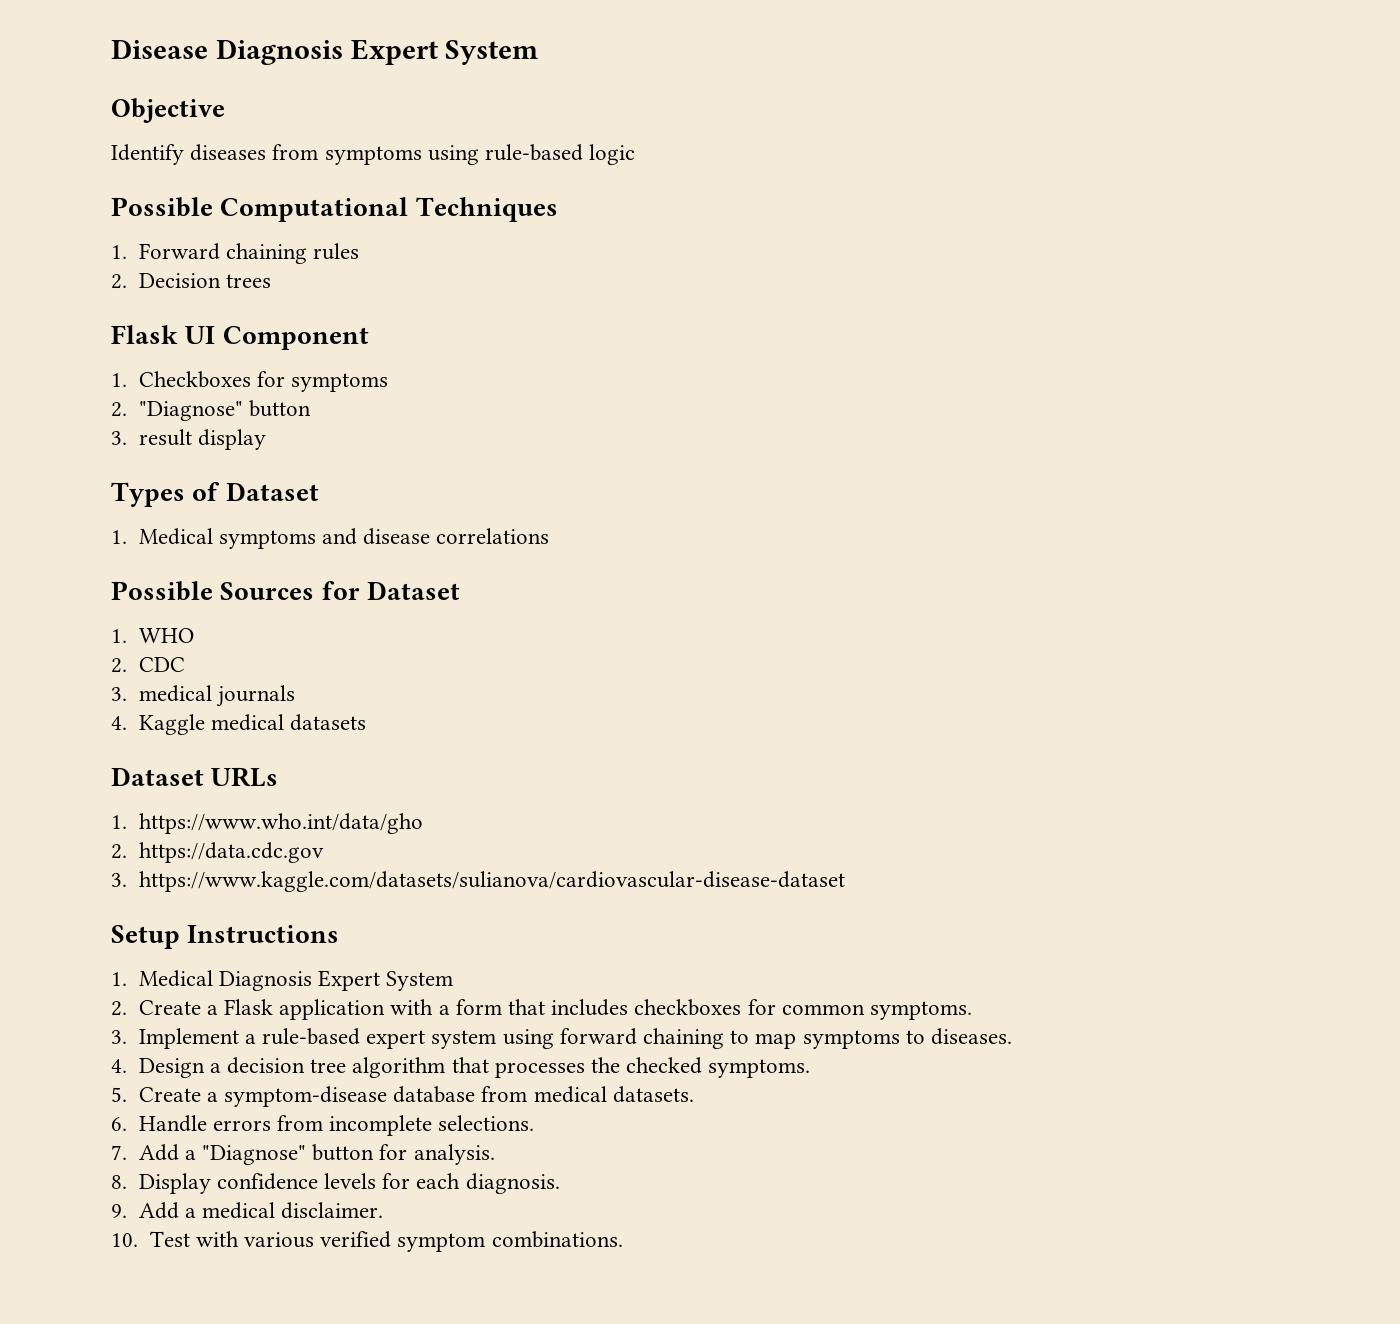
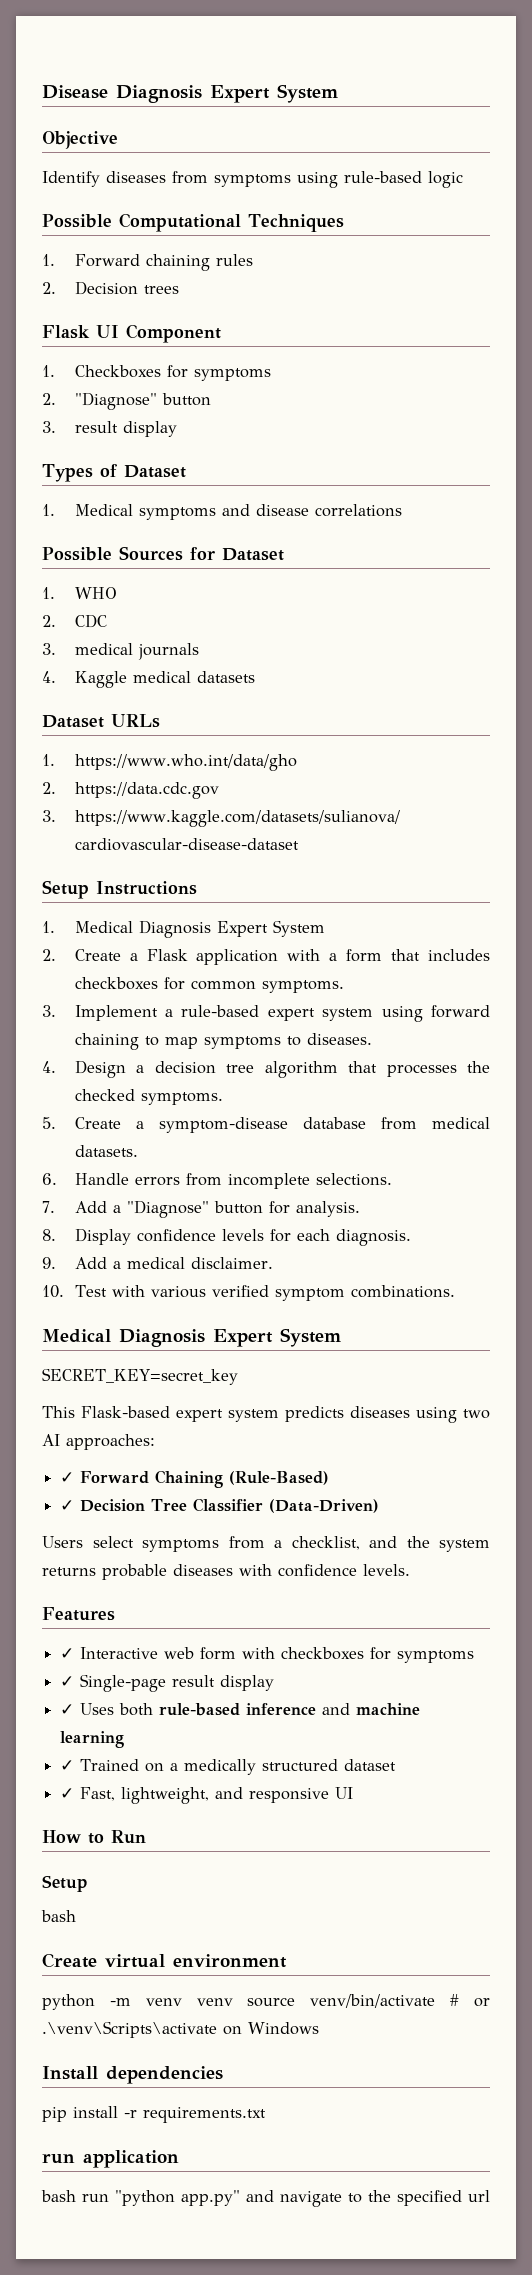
  10. Test with various verified symptom combinations.
+ Medical Diagnosis Expert System
+ SECRET_KEY=secret_key
+ This Flask-based expert system predicts diseases using two AI approaches:
+ ✓ Forward Chaining (Rule-Based)
+ ✓ Decision Tree Classifier (Data-Driven)
+ Users select symptoms from a checklist, and the system returns probable diseases with confidence levels.
+ Features
+ ✓ Interactive web form with checkboxes for symptoms
+ ✓ Single-page result display
+ ✓ Uses both rule-based inference and machine learning
+ ✓ Trained on a medically structured dataset
+ ✓ Fast, lightweight, and responsive UI
+ How to Run
+ Setup
+ bash
+ Create virtual environment
+ python -m venv venv source venv/bin/activate # or .\venv\Scripts\activate on Windows
+ Install dependencies
+ pip install -r requirements.txt
+ run application
+ bash run "python app.py" and navigate to the specified url

